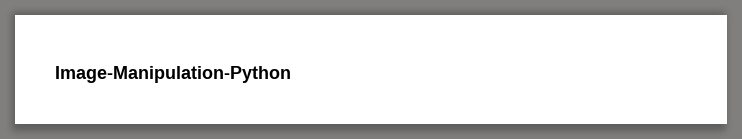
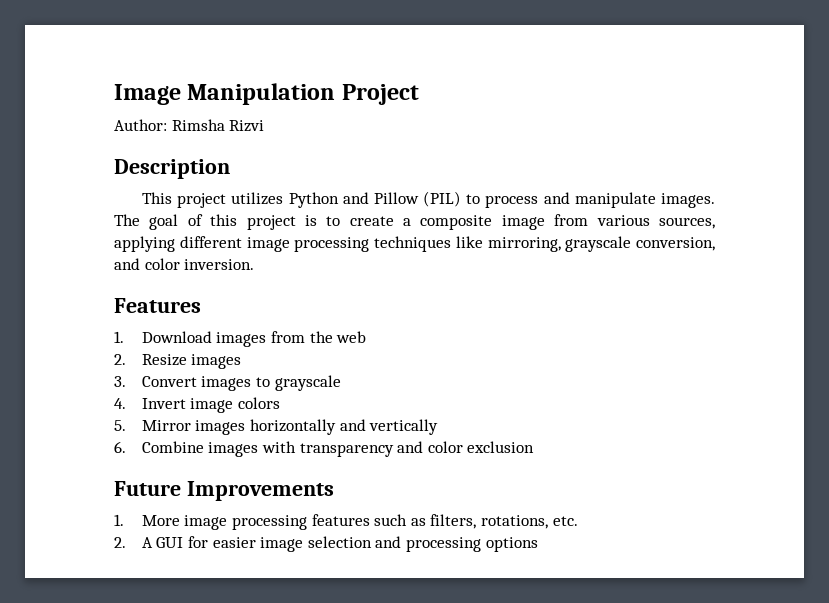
- Image-Manipulation-Python
+ Image Manipulation Project
+ Author: Rimsha Rizvi
+ Description
+ This project utilizes Python and Pillow (PIL) to process and manipulate images. The goal of this project is to create a composite image from various sources, applying different image processing techniques like mirroring, grayscale conversion, and color inversion.
+ Features
+ 1. Download images from the web
+ 2. Resize images
+ 3. Convert images to grayscale
+ 4. Invert image colors
+ 5. Mirror images horizontally and vertically
+ 6. Combine images with transparency and color exclusion
+ Future Improvements
+ 1. More image processing features such as filters, rotations, etc.
+ 2. A GUI for easier image selection and processing options

